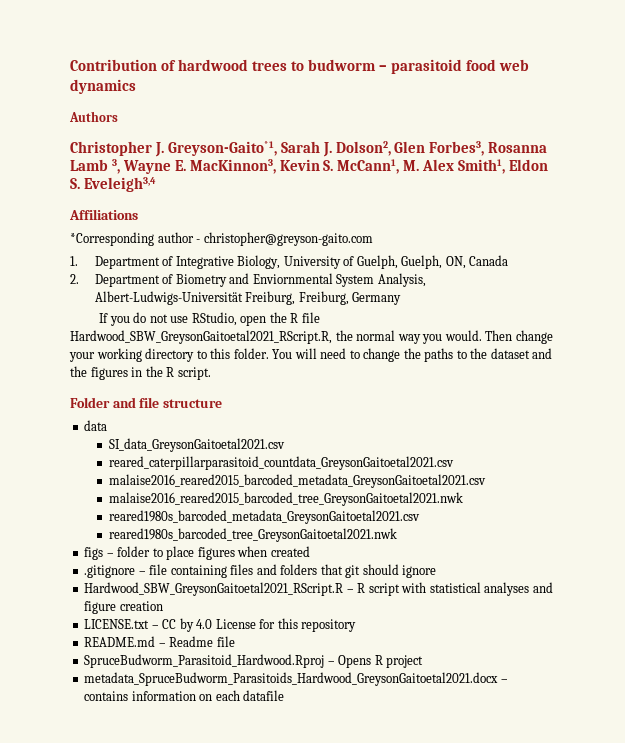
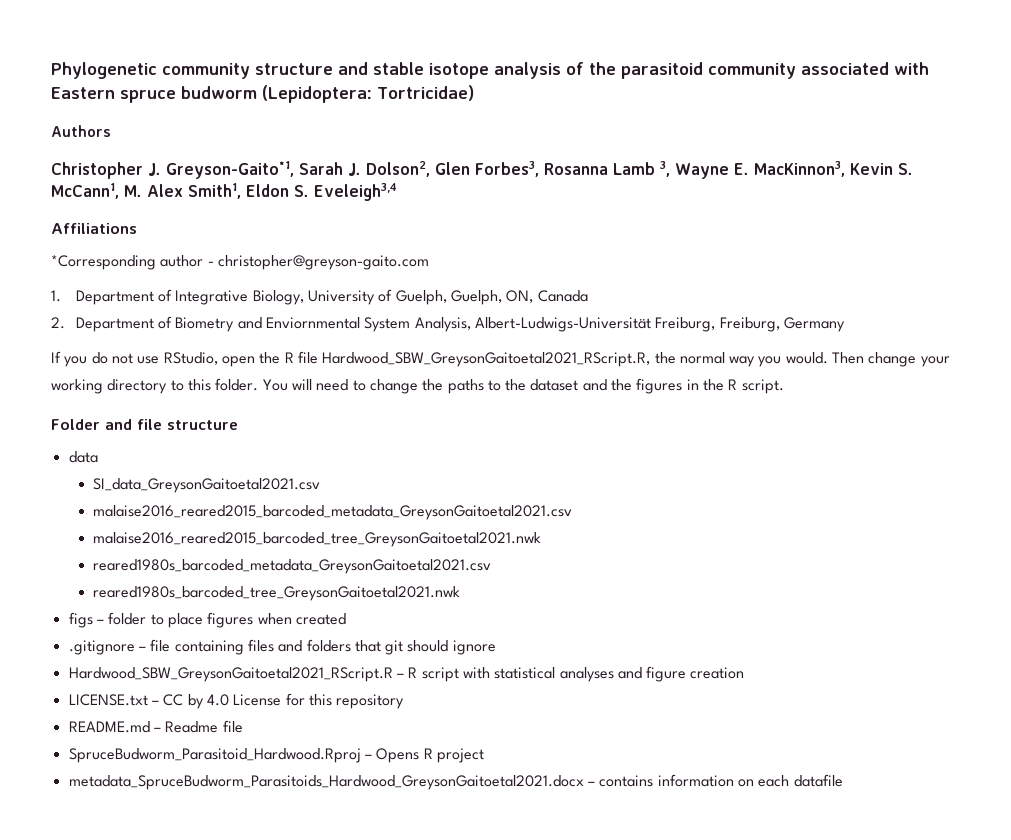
- Contribution of hardwood trees to budworm – parasitoid food web dynamics
+ Phylogenetic community structure and stable isotope analysis of the parasitoid community associated with Eastern spruce budworm (Lepidoptera: Tortricidae)
- reared_caterpillarparasitoid_countdata_GreysonGaitoetal2021.csv

